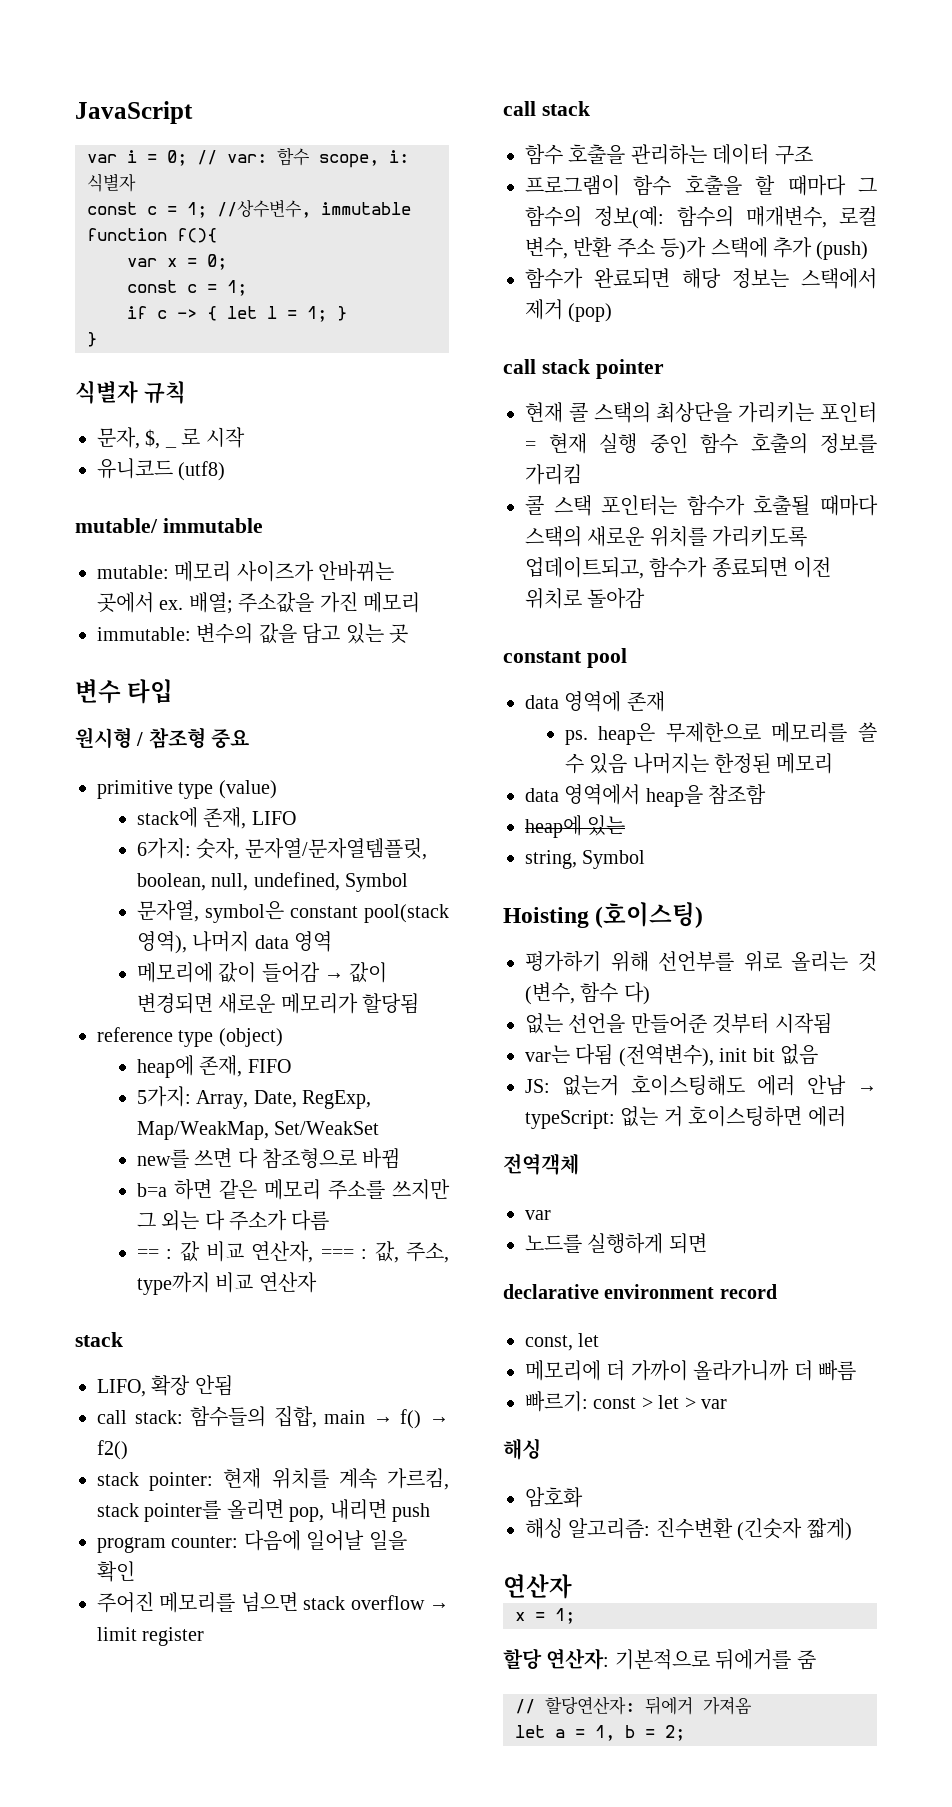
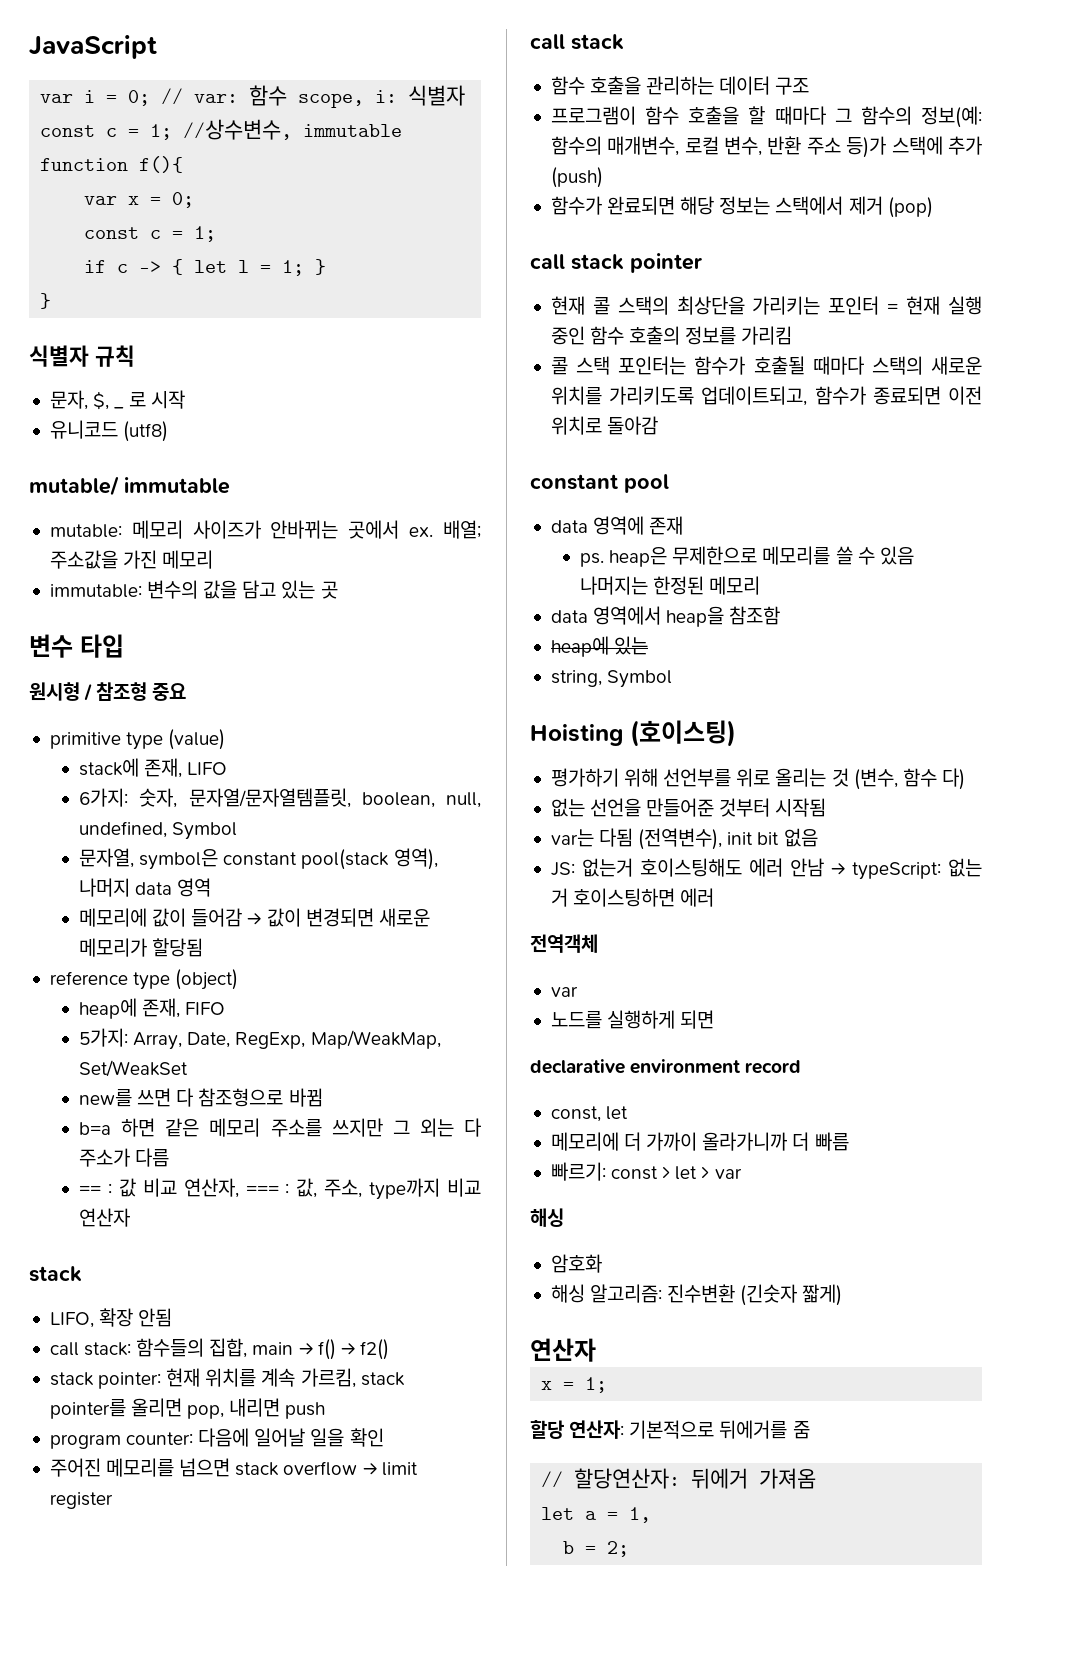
- let a = 1, b = 2;
+ let a = 1,
+ b = 2;

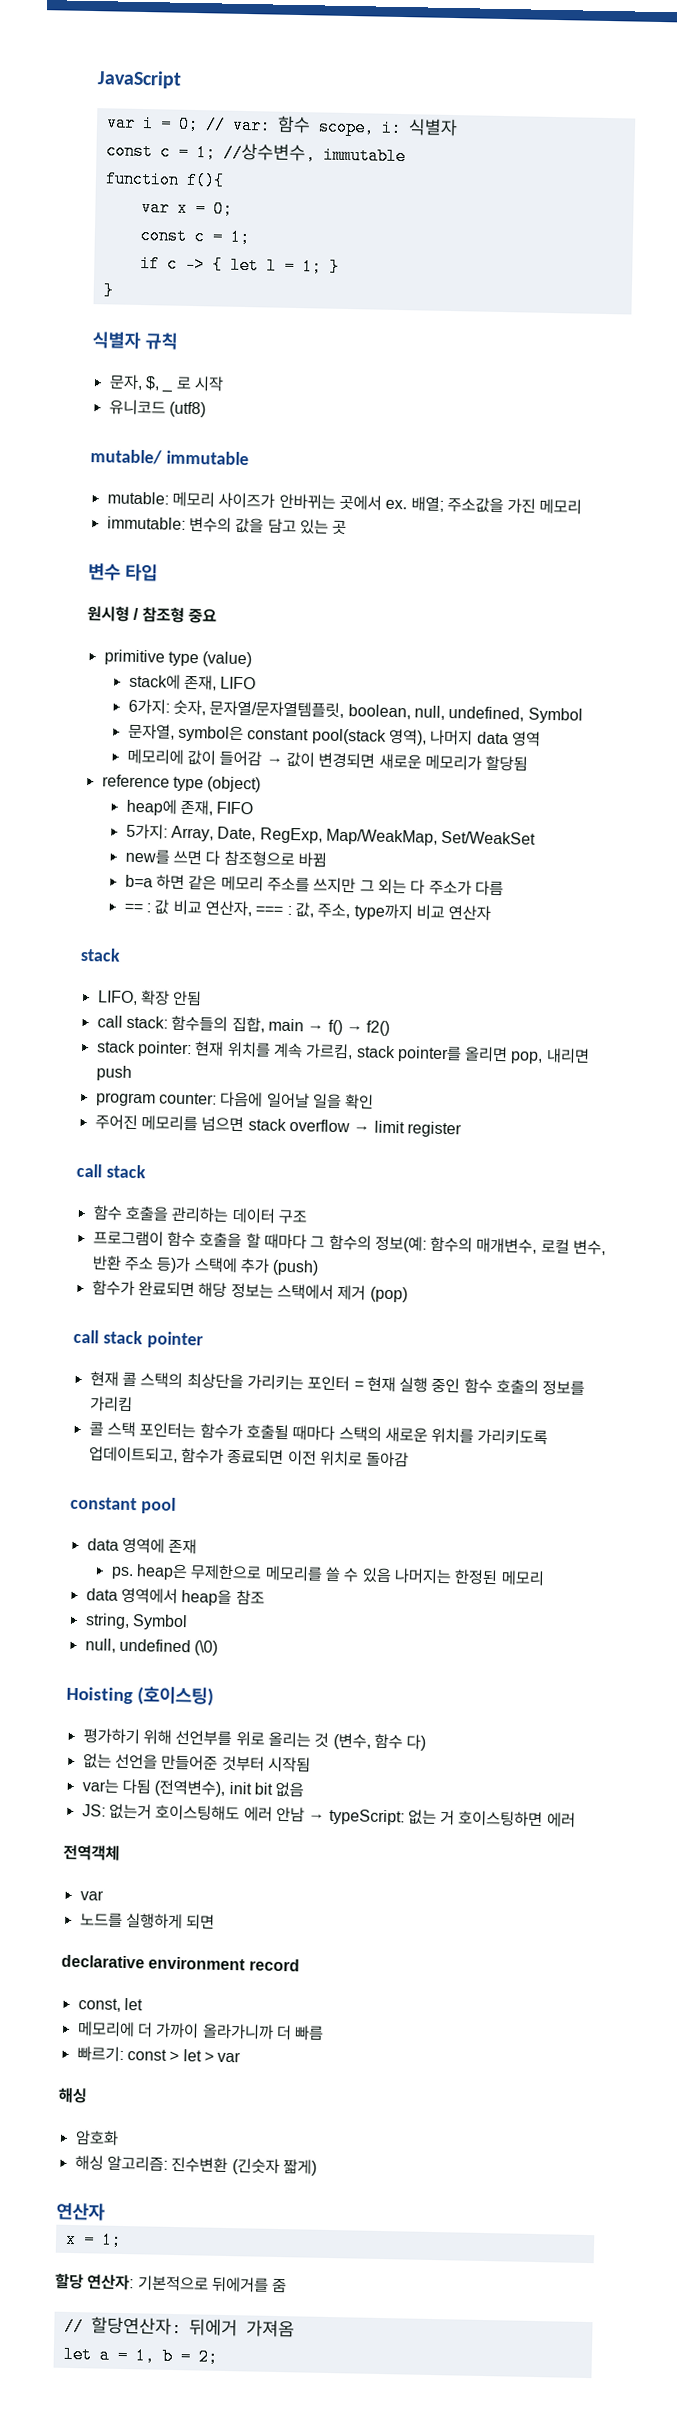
- data 영역에서 heap을 참조함
- heap에 있는
+ data 영역에서 heap을 참조
+ null, undefined (\0)
- let a = 1,
- b = 2;
+ let a = 1, b = 2;

